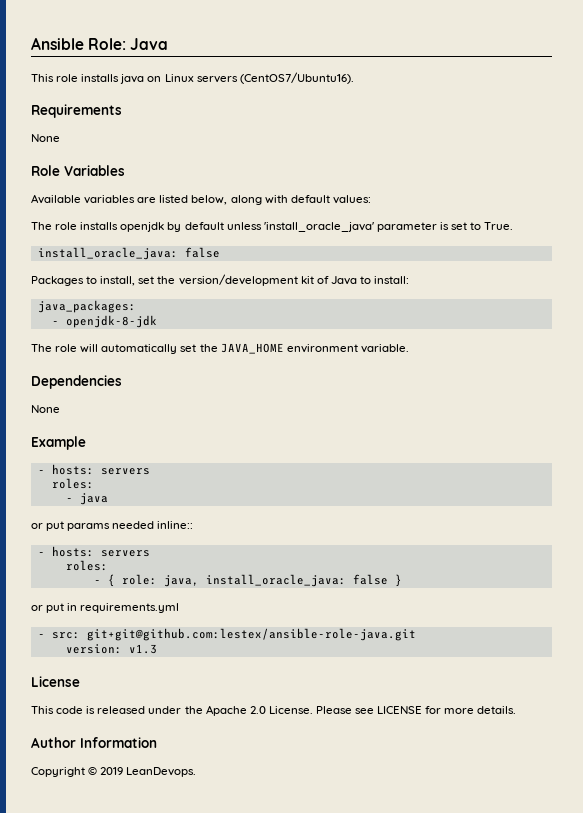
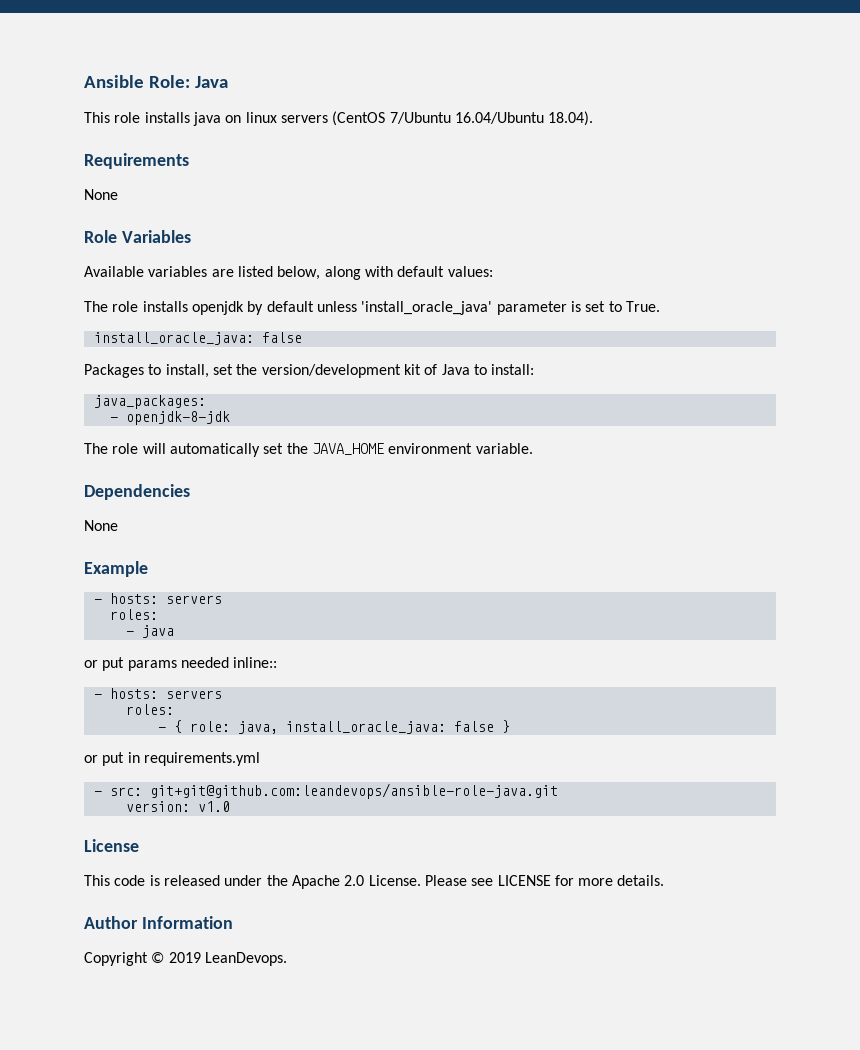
- This role installs java on Linux servers (CentOS7/Ubuntu16).
+ This role installs java on linux servers (CentOS 7/Ubuntu 16.04/Ubuntu 18.04).
- - src: git+git@github.com:lestex/ansible-role-java.git
+ - src: git+git@github.com:leandevops/ansible-role-java.git
- version: v1.3
+ version: v1.0

